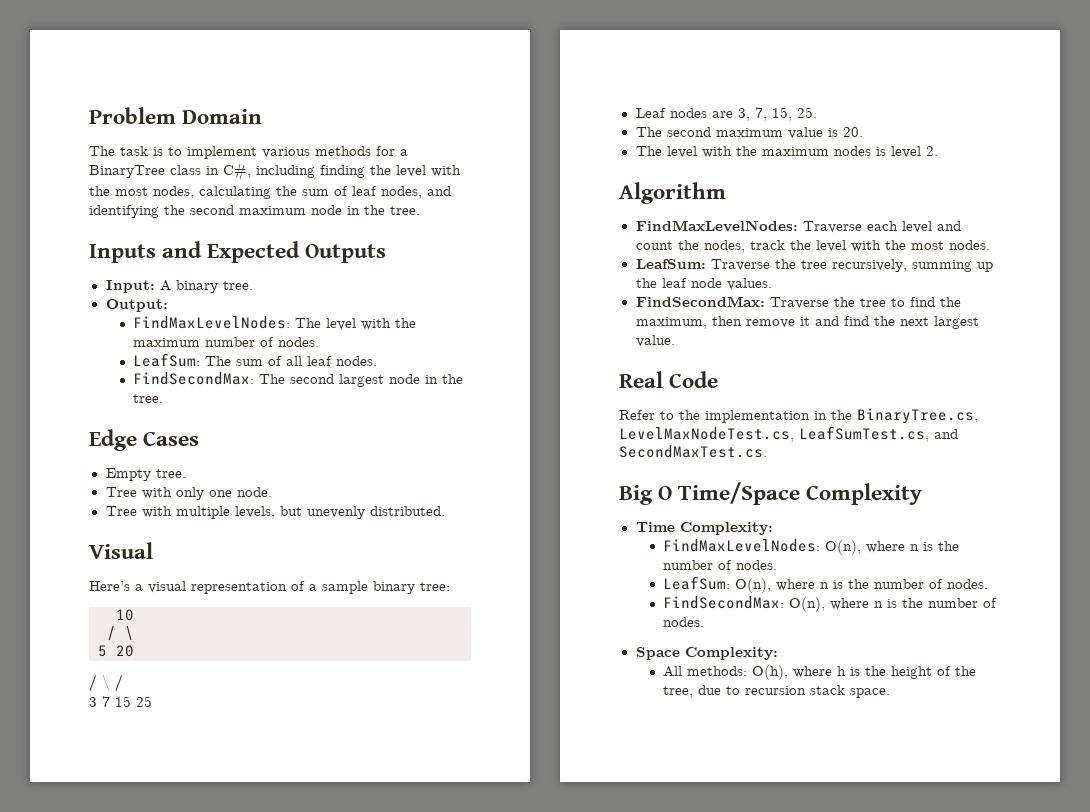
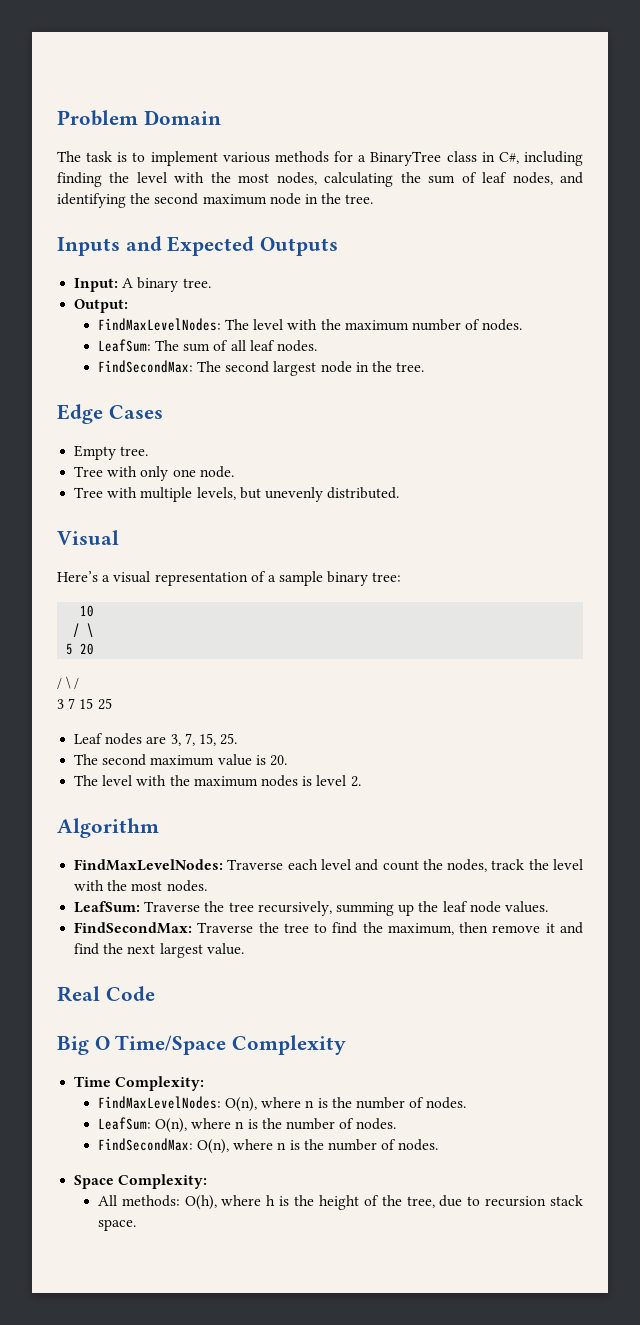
- Refer to the implementation in the BinaryTree.cs, LevelMaxNodeTest.cs, LeafSumTest.cs, and SecondMaxTest.cs.

